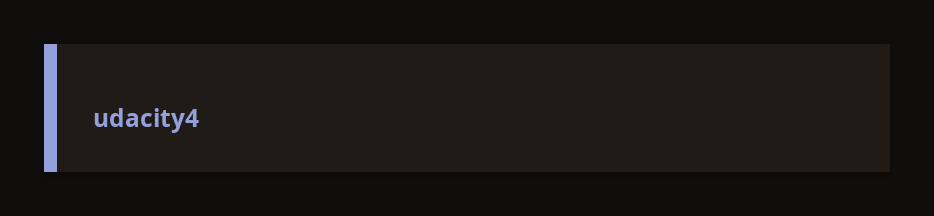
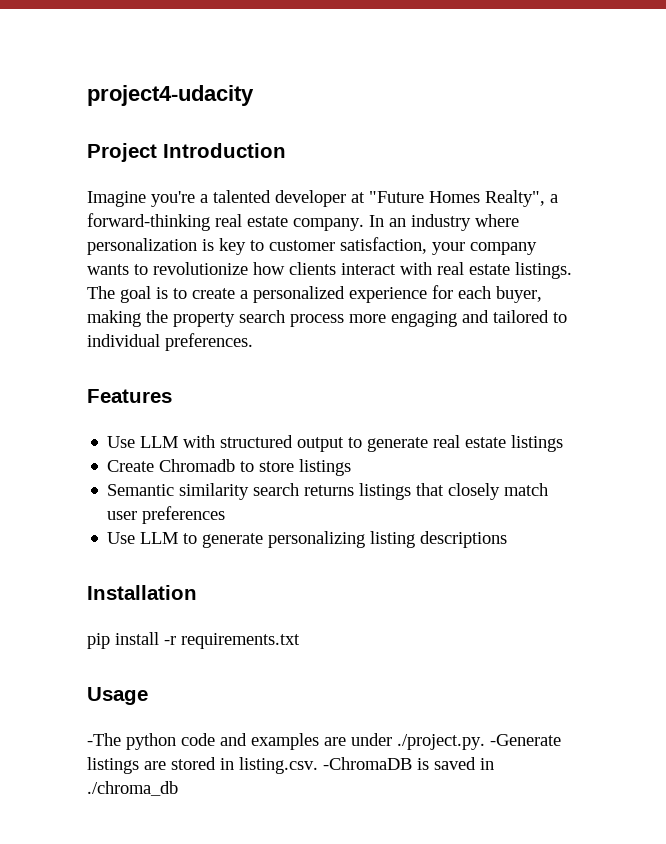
- udacity4
+ project4-udacity
+ Project Introduction
+ Imagine you're a talented developer at "Future Homes Realty", a forward-thinking real estate company. In an industry where personalization is key to customer satisfaction, your company wants to revolutionize how clients interact with real estate listings. The goal is to create a personalized experience for each buyer, making the property search process more engaging and tailored to individual preferences.
+ Features
+ Use LLM with structured output to generate real estate listings
+ Create Chromadb to store listings
+ Semantic similarity search returns listings that closely match user preferences
+ Use LLM to generate personalizing listing descriptions
+ Installation
+ pip install -r requirements.txt
+ Usage
+ -The python code and examples are under ./project.py. -Generate listings are stored in listing.csv. -ChromaDB is saved in ./chroma_db

